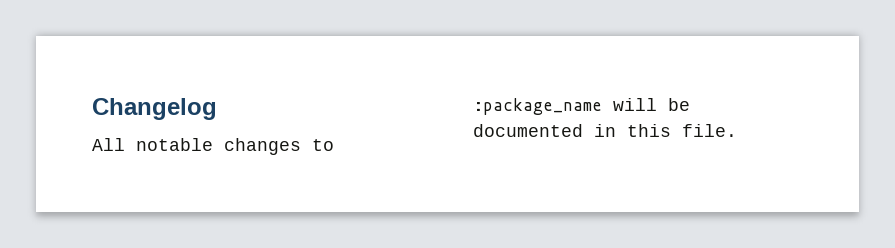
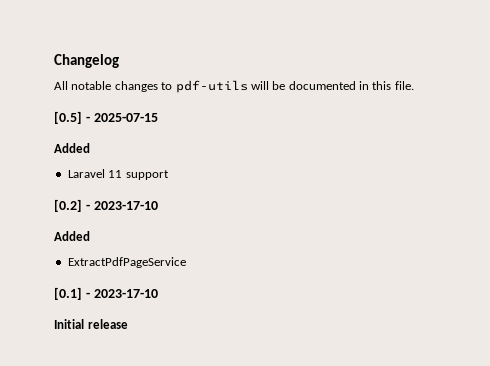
- All notable changes to :package_name will be documented in this file.
+ All notable changes to pdf-utils will be documented in this file.
+ [0.5] - 2025-07-15
+ Added
+ Laravel 11 support
+ [0.2] - 2023-17-10
+ Added
+ ExtractPdfPageService
+ [0.1] - 2023-17-10
+ Initial release

